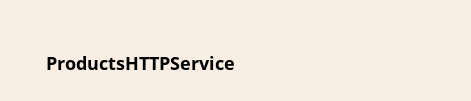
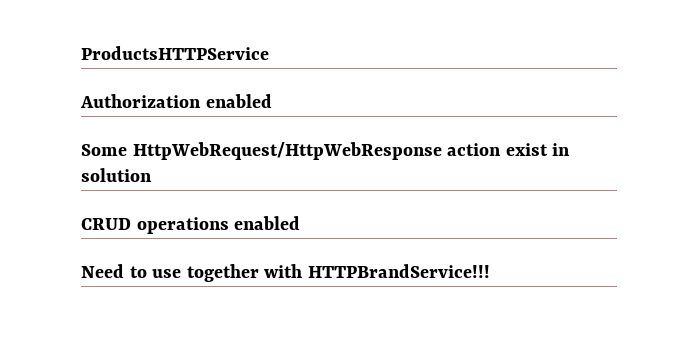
+ Authorization enabled
+ Some HttpWebRequest/HttpWebResponse action exist in solution
+ CRUD operations enabled
+ Need to use together with HTTPBrandService!!!

